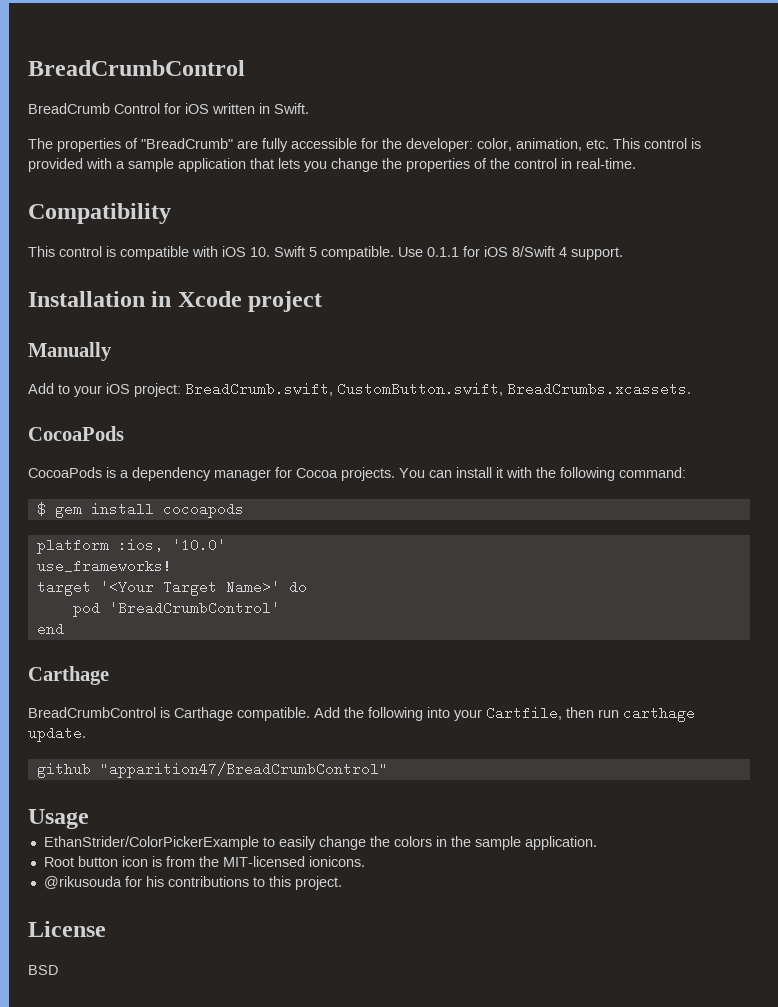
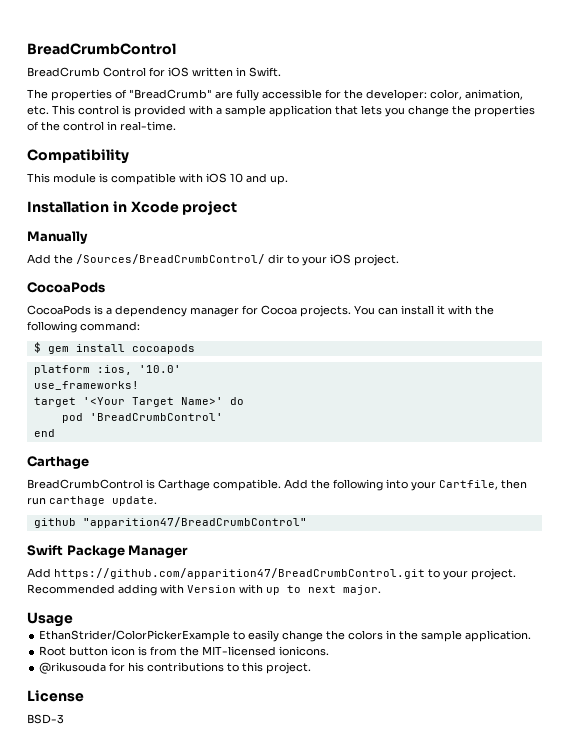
- This control is compatible with iOS 10. Swift 5 compatible. Use 0.1.1 for iOS 8/Swift 4 support.
+ This module is compatible with iOS 10 and up.
- Add to your iOS project: BreadCrumb.swift, CustomButton.swift, BreadCrumbs.xcassets.
+ Add the /Sources/BreadCrumbControl/ dir to your iOS project.
+ Swift Package Manager
+ Add https://github.com/apparition47/BreadCrumbControl.git to your project. Recommended adding with Version with up to next major.
- BSD
+ BSD-3

